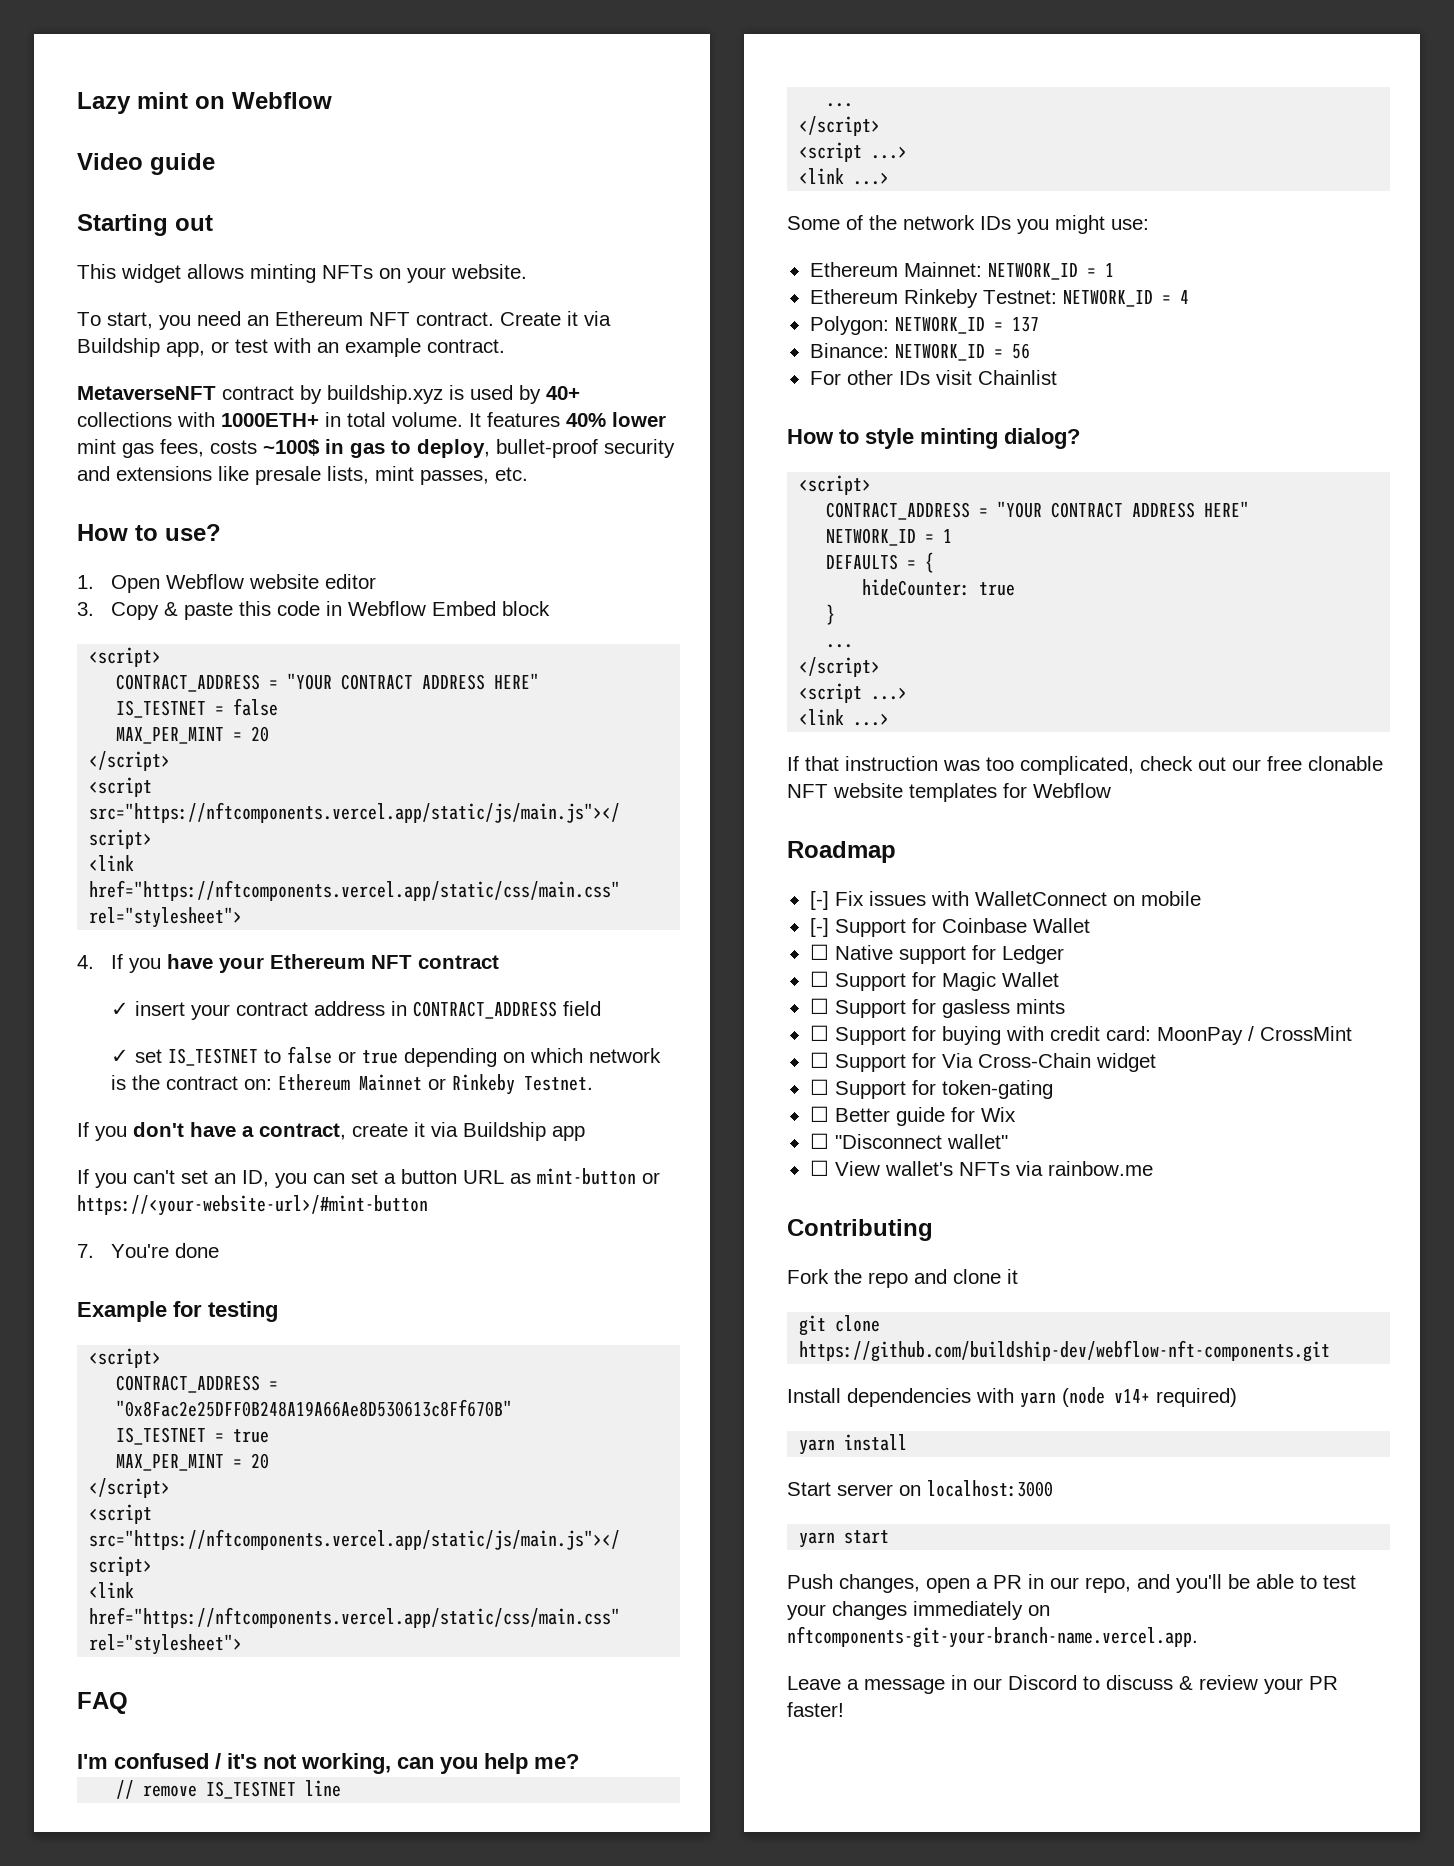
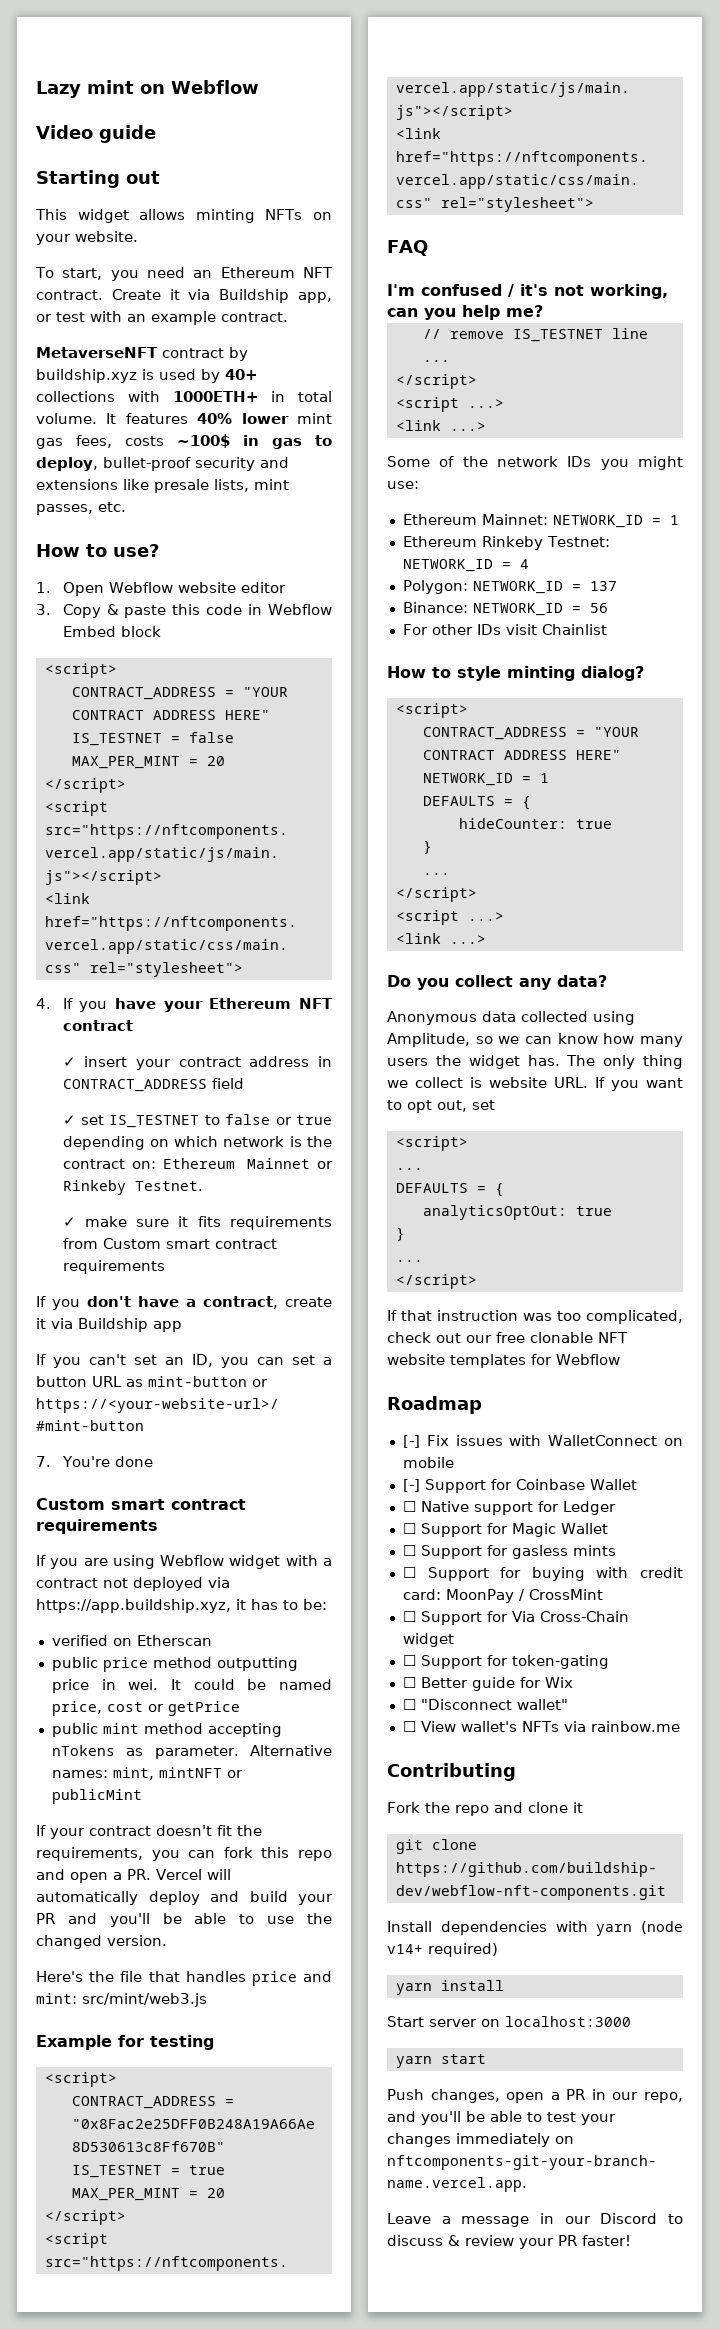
+ ✓ make sure it fits requirements from Custom smart contract requirements
  7. You're done
+ Custom smart contract requirements
+ If you are using Webflow widget with a contract not deployed via https://app.buildship.xyz, it has to be:
+ verified on Etherscan
+ public price method outputting price in wei. It could be named price, cost or getPrice
+ public mint method accepting nTokens as parameter. Alternative names: mint, mintNFT or publicMint
+ If your contract doesn't fit the requirements, you can fork this repo and open a PR. Vercel will automatically deploy and build your PR and you'll be able to use the changed version.
+ Here's the file that handles price and mint: src/mint/web3.js
+ Do you collect any data?
+ Anonymous data collected using Amplitude, so we can know how many users the widget has. The only thing we collect is website URL. If you want to opt out, set
+ <script>
+ ...
+ DEFAULTS = {
+ analyticsOptOut: true
+ }
+ ...
+ </script>

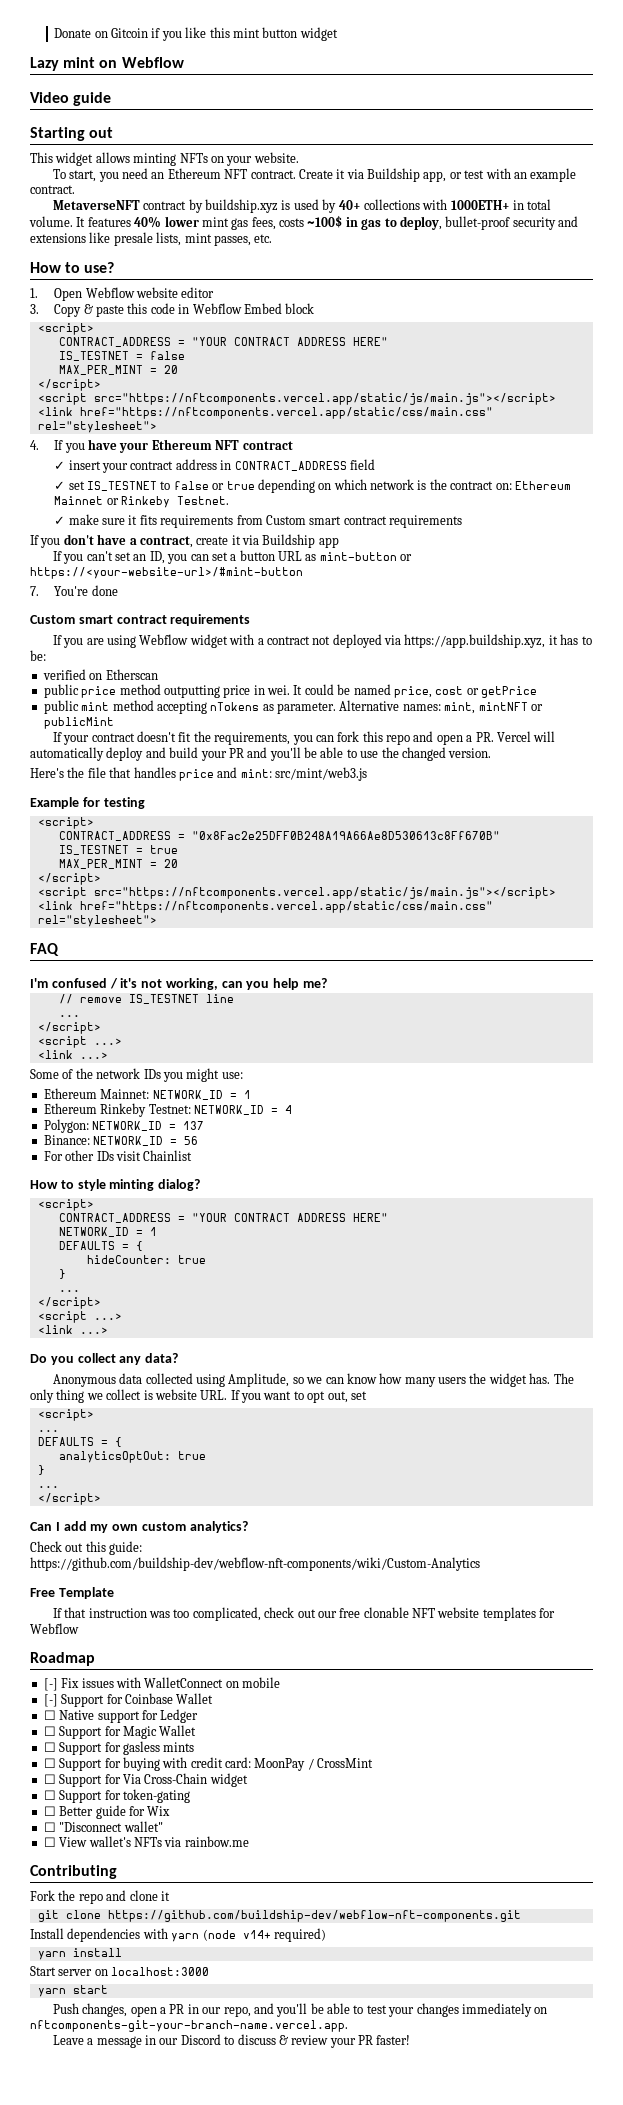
+ Donate on Gitcoin if you like this mint button widget
+ Can I add my own custom analytics?
+ Check out this guide: https://github.com/buildship-dev/webflow-nft-components/wiki/Custom-Analytics
+ Free Template

